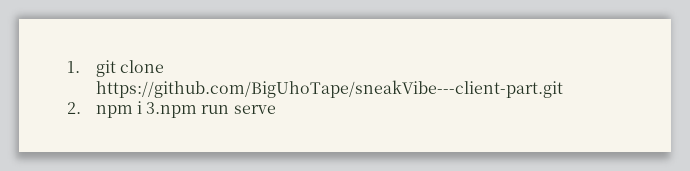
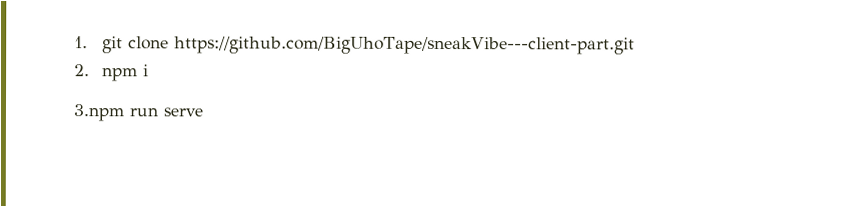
- 2. npm i 3.npm run serve
+ 2. npm i
+ 3.npm run serve

